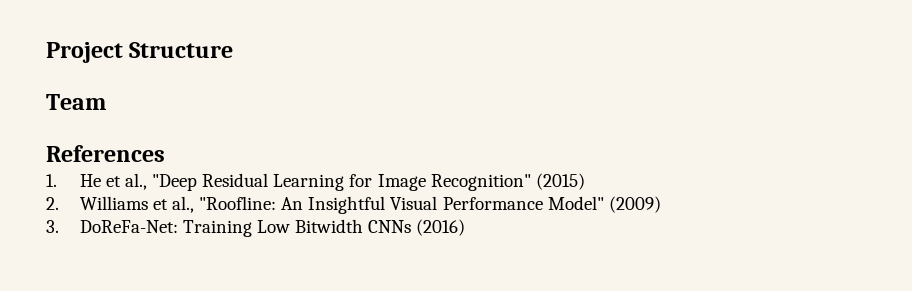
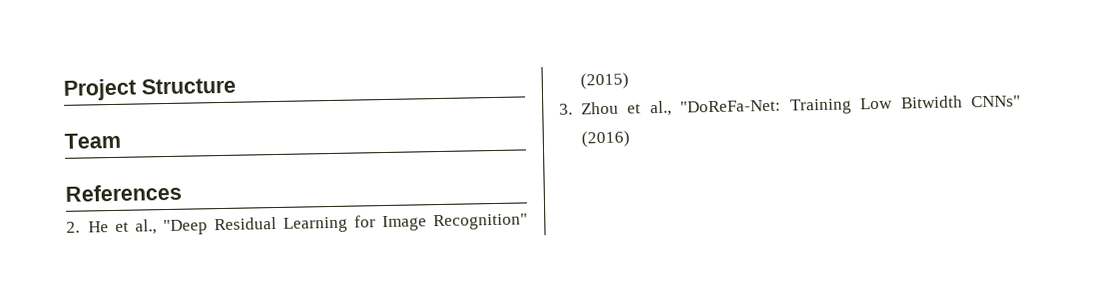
- 1. He et al., "Deep Residual Learning for Image Recognition" (2015)
+ 2. He et al., "Deep Residual Learning for Image Recognition" (2015)
- 2. Williams et al., "Roofline: An Insightful Visual Performance Model" (2009)
- 3. DoReFa-Net: Training Low Bitwidth CNNs (2016)
+ 3. Zhou et al., "DoReFa-Net: Training Low Bitwidth CNNs" (2016)

